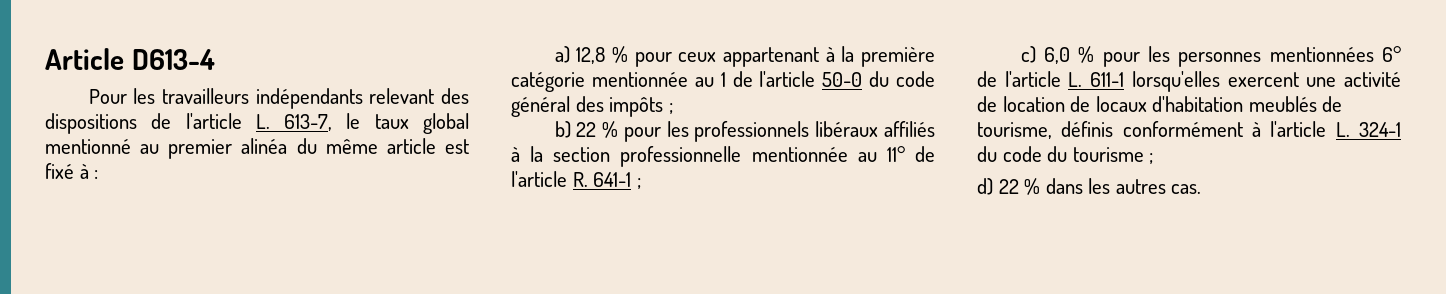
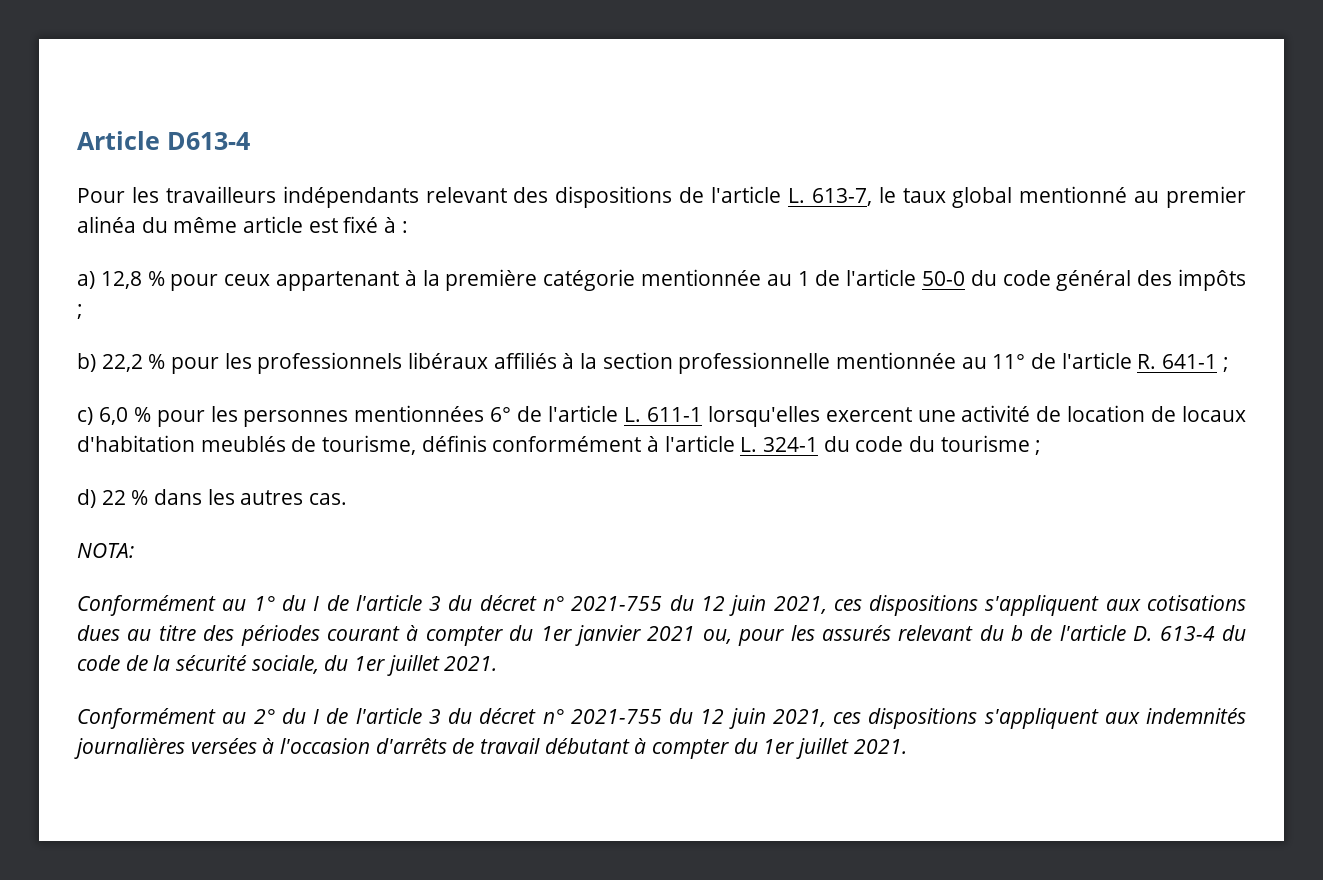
- b) 22 % pour les professionnels libéraux affiliés à la section professionnelle mentionnée au 11° de l'article R. 641-1 ;
+ b) 22,2 % pour les professionnels libéraux affiliés à la section professionnelle mentionnée au 11° de l'article R. 641-1 ;
+ NOTA:
+ Conformément au 1° du I de l'article 3 du décret n° 2021-755 du 12 juin 2021, ces dispositions s'appliquent aux cotisations dues au titre des périodes courant à compter du 1er janvier 2021 ou, pour les assurés relevant du b de l'article D. 613-4 du code de la sécurité sociale, du 1er juillet 2021.
+ Conformément au 2° du I de l'article 3 du décret n° 2021-755 du 12 juin 2021, ces dispositions s'appliquent aux indemnités journalières versées à l'occasion d'arrêts de travail débutant à compter du 1er juillet 2021.

